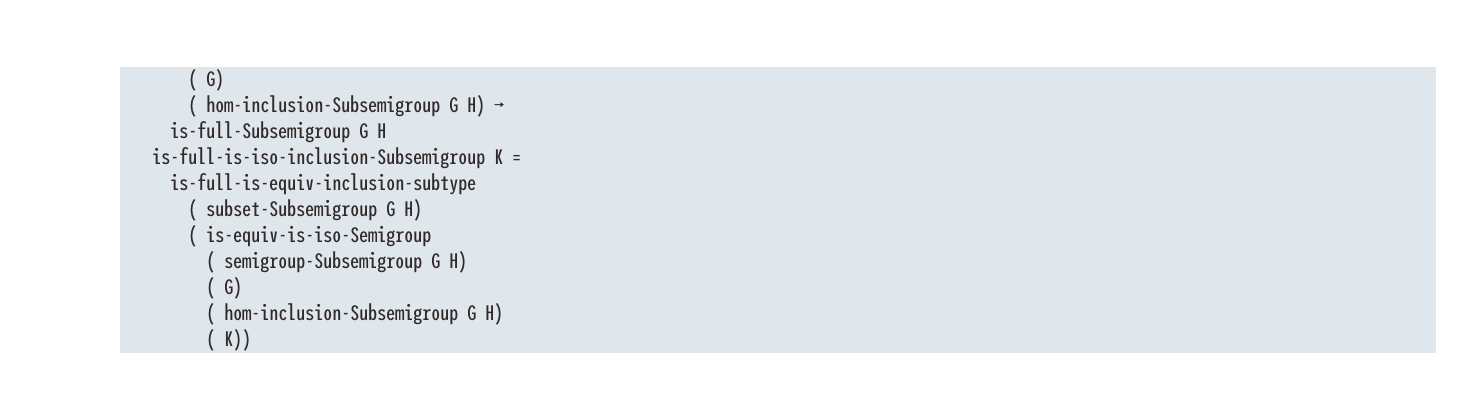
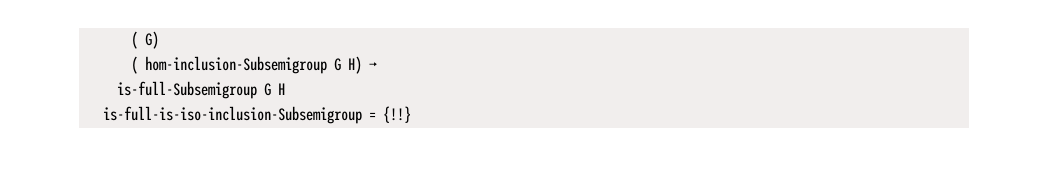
- is-full-is-iso-inclusion-Subsemigroup K =
- is-full-is-equiv-inclusion-subtype
- ( subset-Subsemigroup G H)
- ( is-equiv-is-iso-Semigroup
- ( semigroup-Subsemigroup G H)
- ( G)
- ( hom-inclusion-Subsemigroup G H)
- ( K))
+ is-full-is-iso-inclusion-Subsemigroup = {!!}

